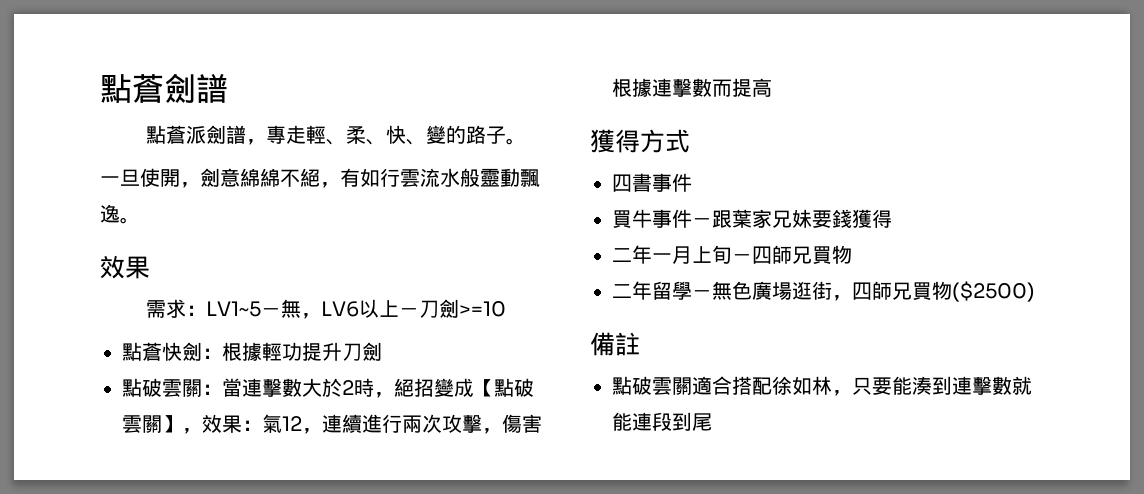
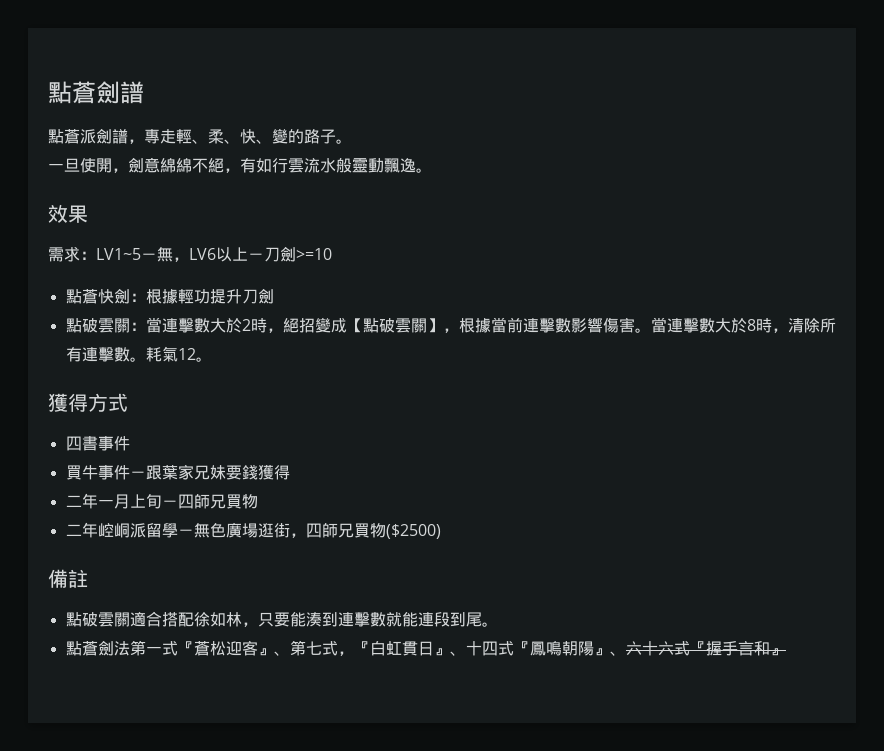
- 點破雲關：當連擊數大於2時，絕招變成【點破雲關】，效果：氣12，連續進行兩次攻擊，傷害根據連擊數而提高
+ 點破雲關：當連擊數大於2時，絕招變成【點破雲關】，根據當前連擊數影響傷害。當連擊數大於8時，清除所有連擊數。耗氣12。
- 二年留學－無色廣場逛街，四師兄買物($2500)
+ 二年崆峒派留學－無色廣場逛街，四師兄買物($2500)
- 點破雲關適合搭配徐如林，只要能湊到連擊數就能連段到尾
+ 點破雲關適合搭配徐如林，只要能湊到連擊數就能連段到尾。
+ 點蒼劍法第一式『蒼松迎客』、第七式，『白虹貫日』、十四式『鳳鳴朝陽』、六十六式『握手言和』

